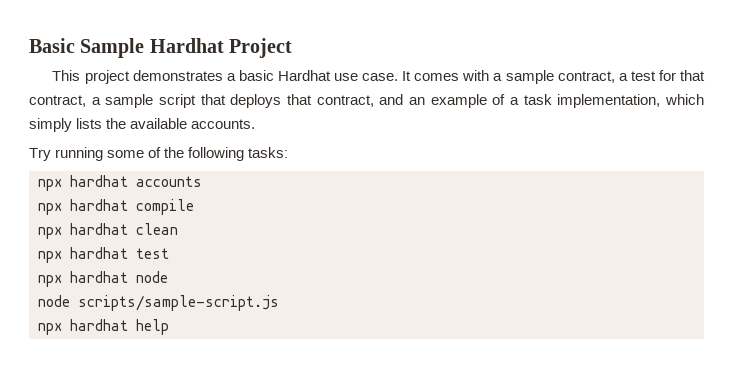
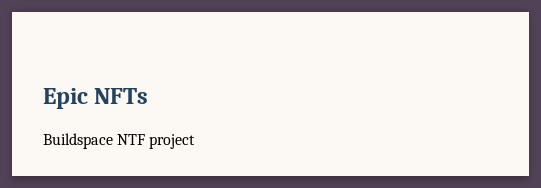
- Basic Sample Hardhat Project
- This project demonstrates a basic Hardhat use case. It comes with a sample contract, a test for that contract, a sample script that deploys that contract, and an example of a task implementation, which simply lists the available accounts.
- Try running some of the following tasks:
- npx hardhat accounts
- npx hardhat compile
- npx hardhat clean
- npx hardhat test
- npx hardhat node
- node scripts/sample-script.js
- npx hardhat help
+ Epic NFTs
+ Buildspace NTF project

